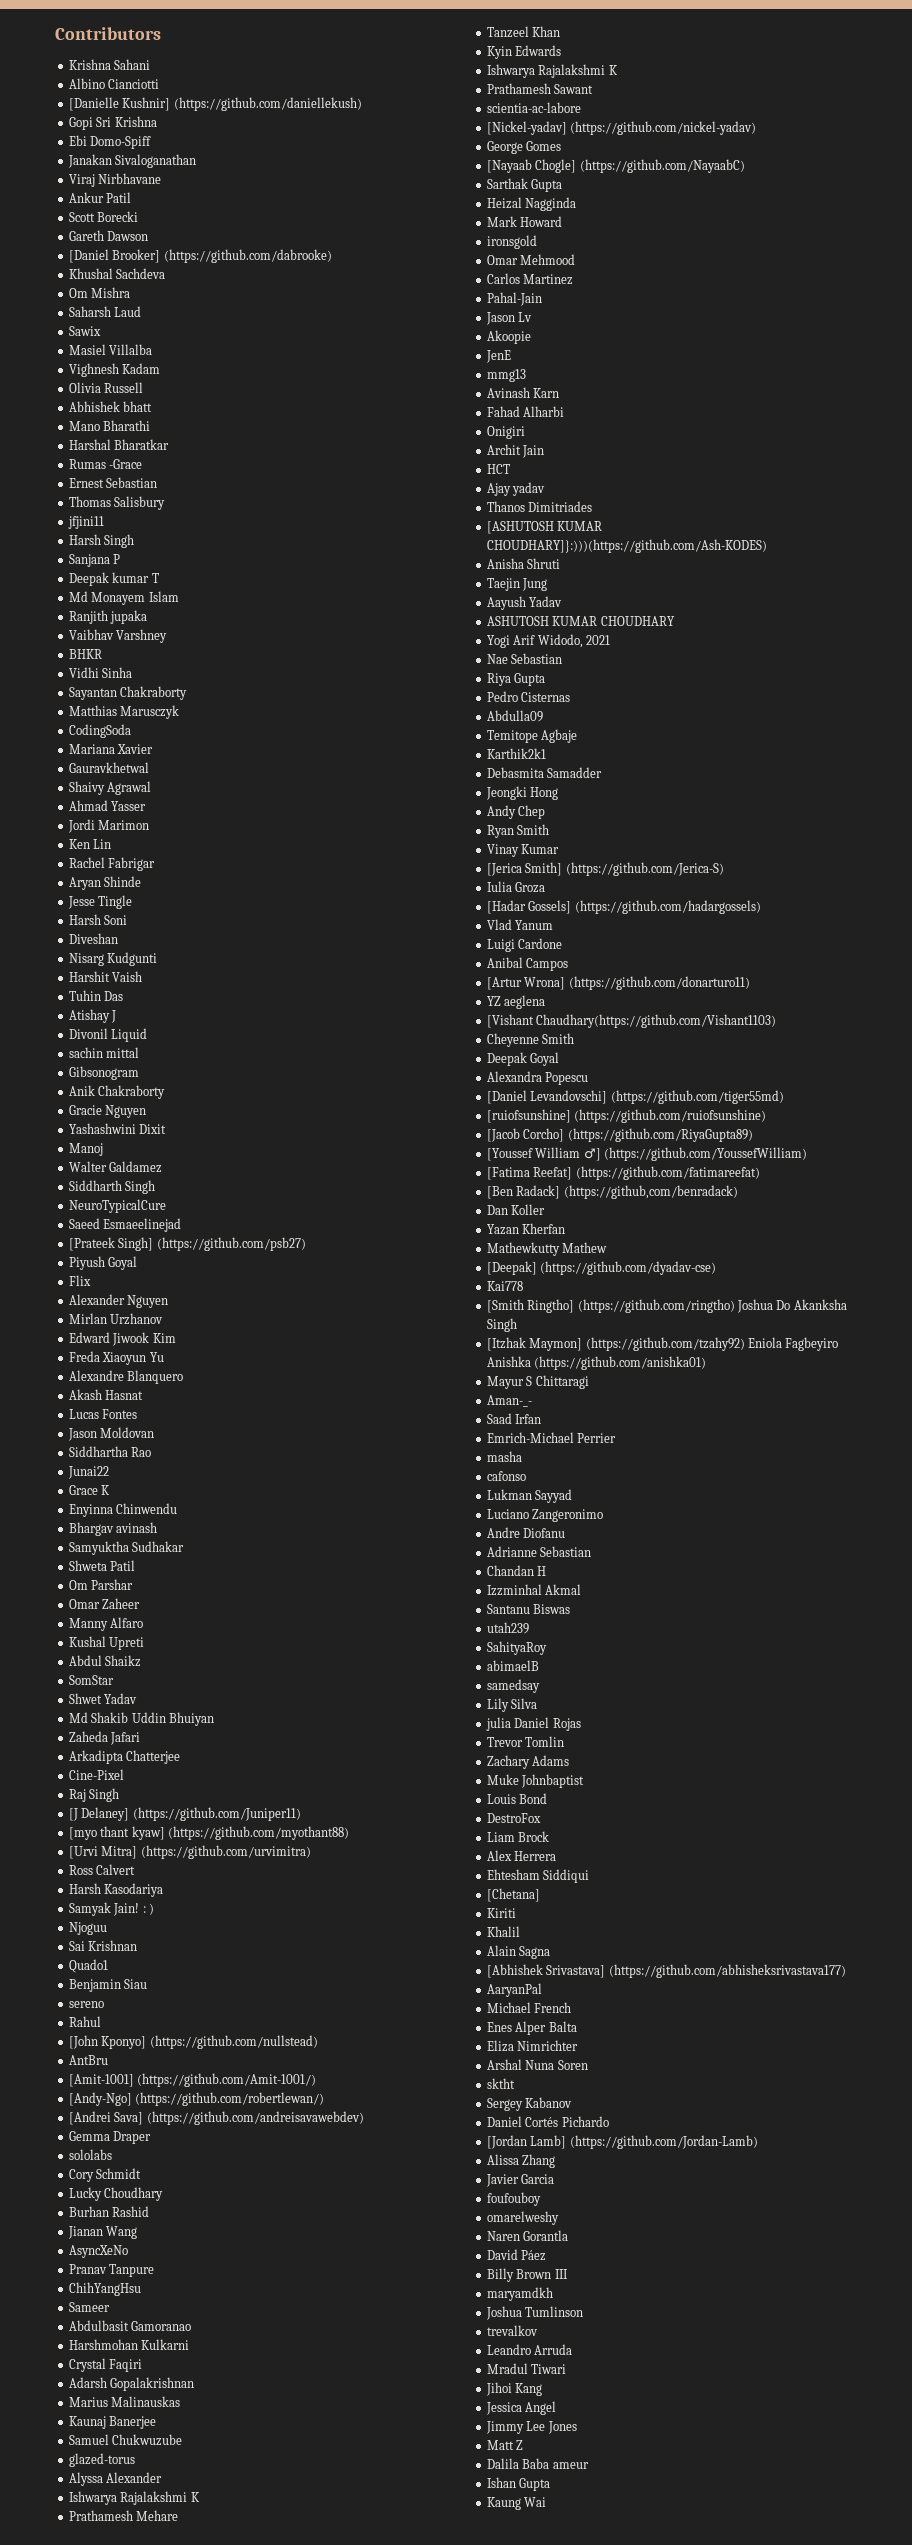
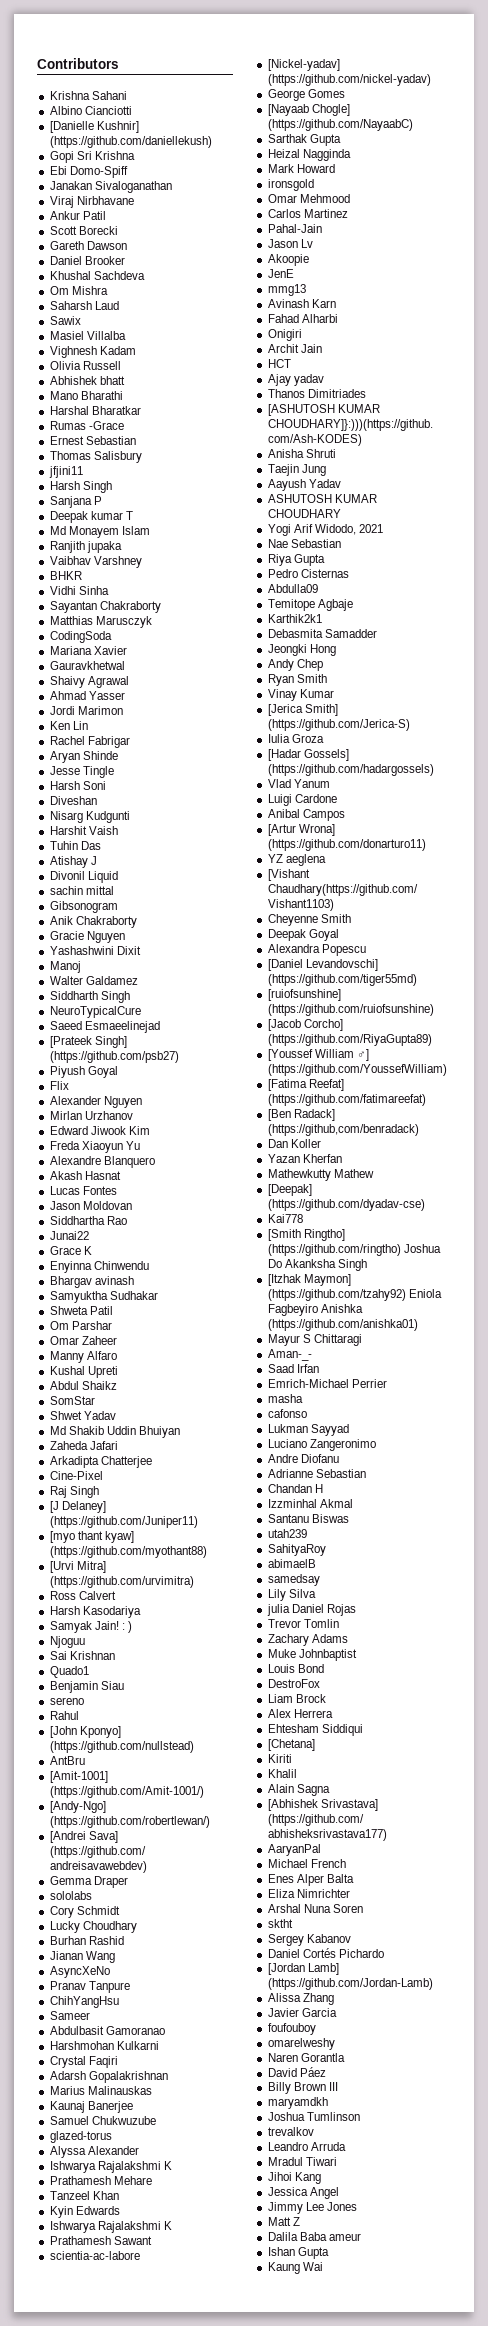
- [Daniel Brooker] (https://github.com/dabrooke)
+ Daniel Brooker

